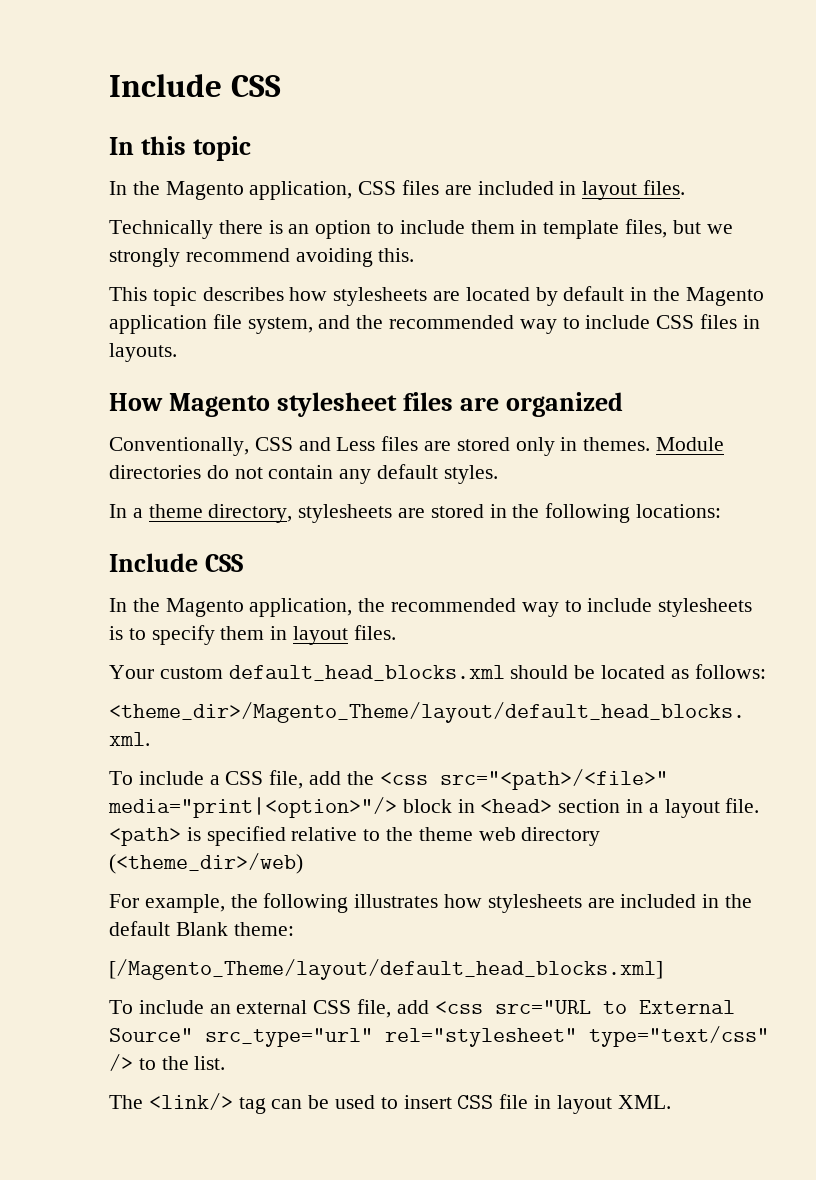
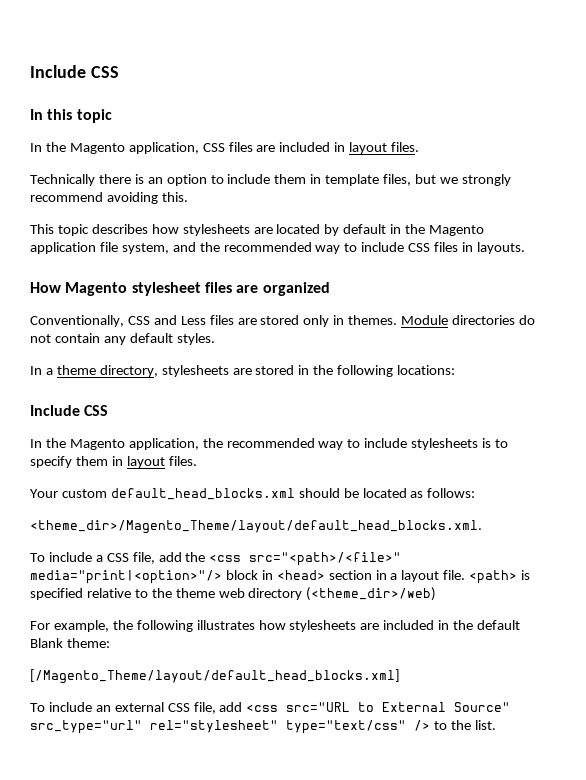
- The <link/> tag can be used to insert CSS file in layout XML.

